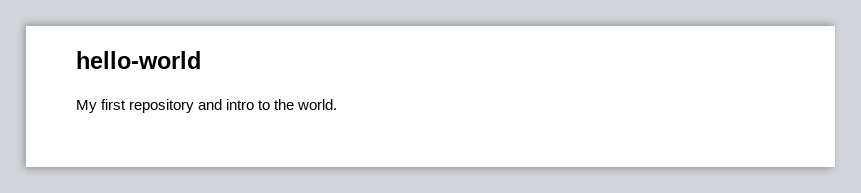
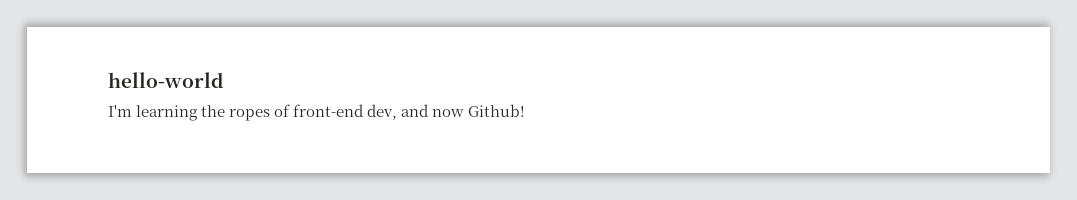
- My first repository and intro to the world.
+ I'm learning the ropes of front-end dev, and now Github!

